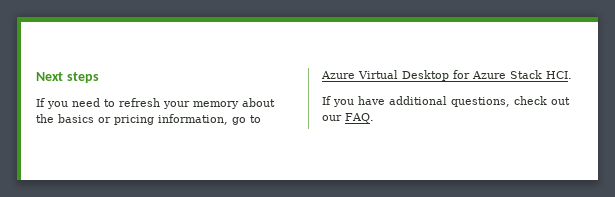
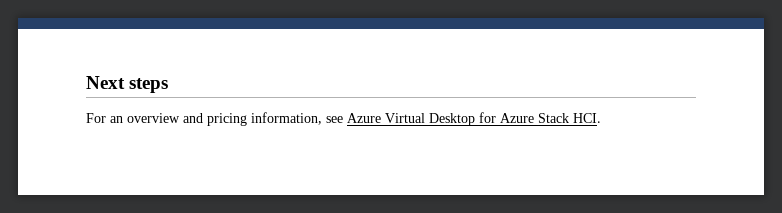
- If you need to refresh your memory about the basics or pricing information, go to Azure Virtual Desktop for Azure Stack HCI.
+ For an overview and pricing information, see Azure Virtual Desktop for Azure Stack HCI.
- If you have additional questions, check out our FAQ.

